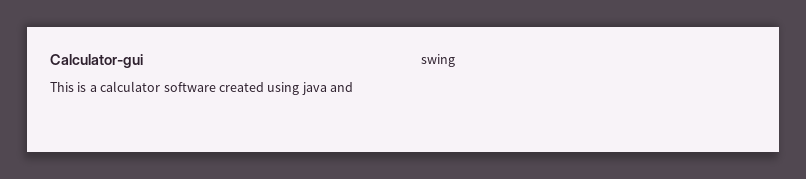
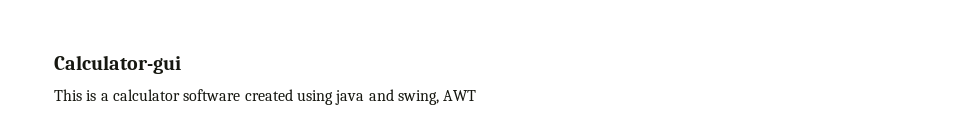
- This is a calculator software created using java and swing
+ This is a calculator software created using java and swing, AWT

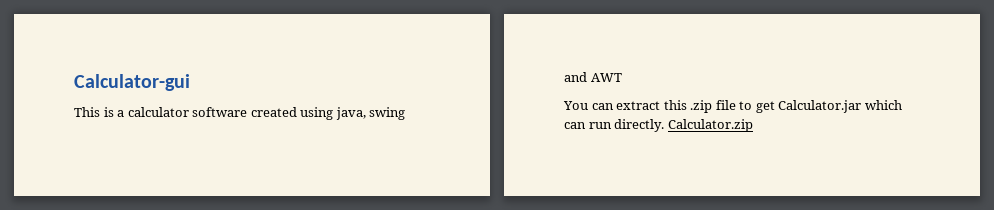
- This is a calculator software created using java and swing, AWT
+ This is a calculator software created using java, swing and AWT
+ You can extract this .zip file to get Calculator.jar which can run directly. Calculator.zip

